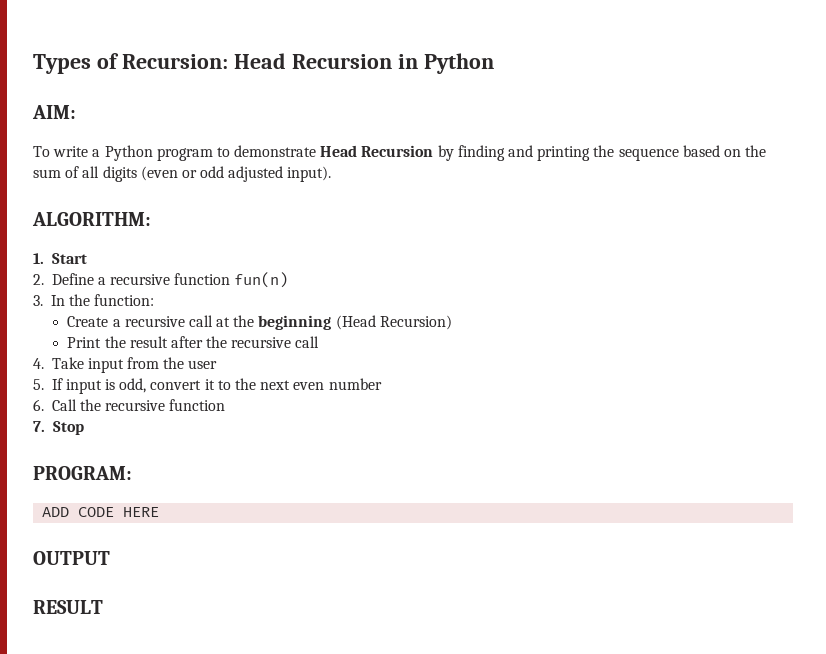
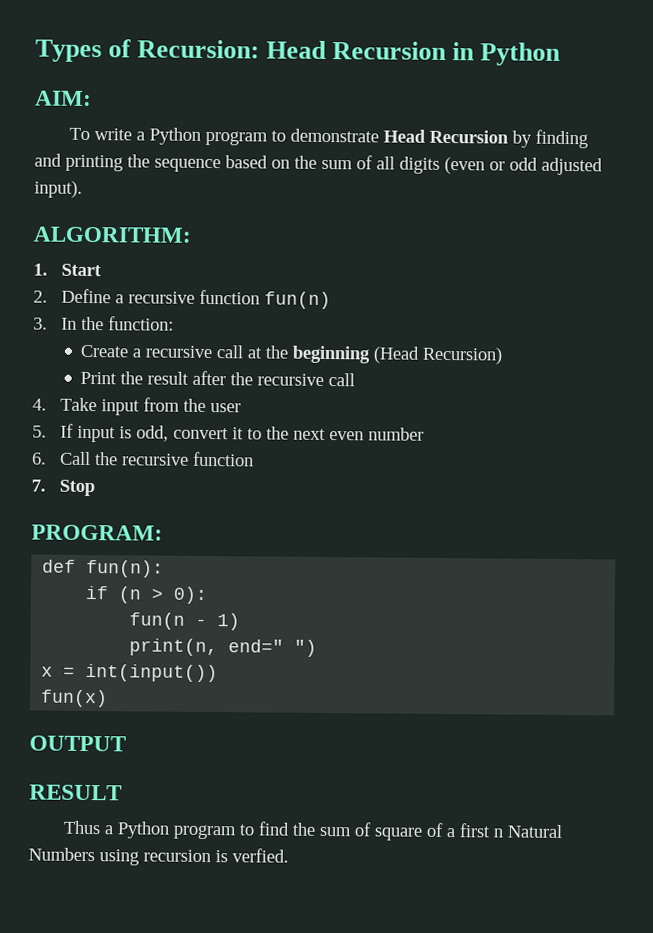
- ADD CODE HERE
+ def fun(n):
+ if (n > 0):
+ fun(n - 1)
+ print(n, end=" ")
+ x = int(input())
+ fun(x)
  OUTPUT
  RESULT
+ Thus a Python program to find the sum of square of a first n Natural Numbers using recursion is verfied.

